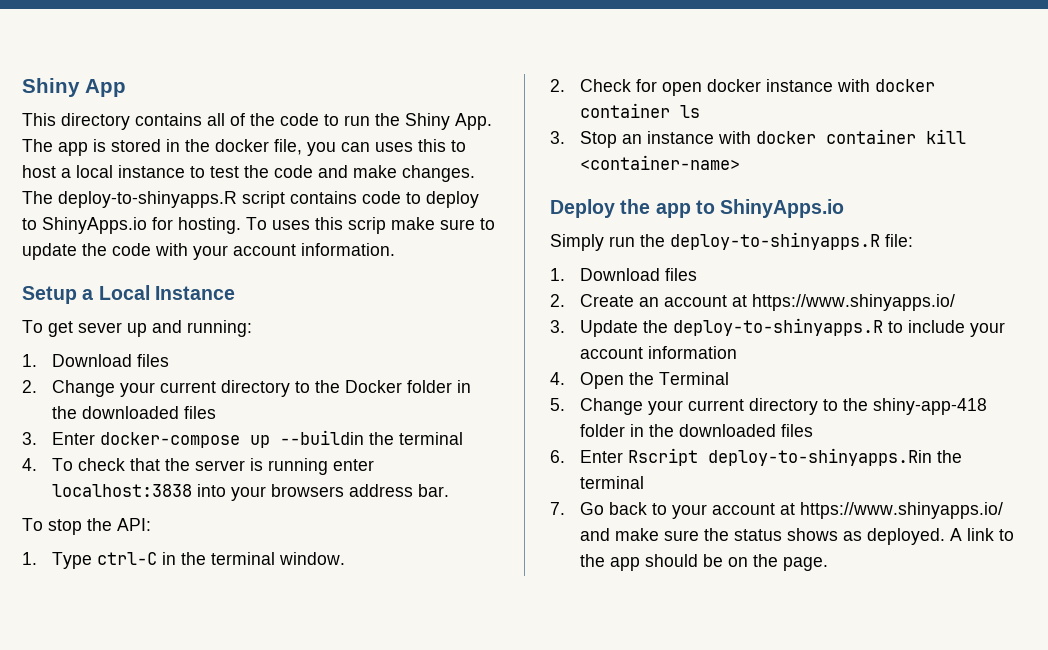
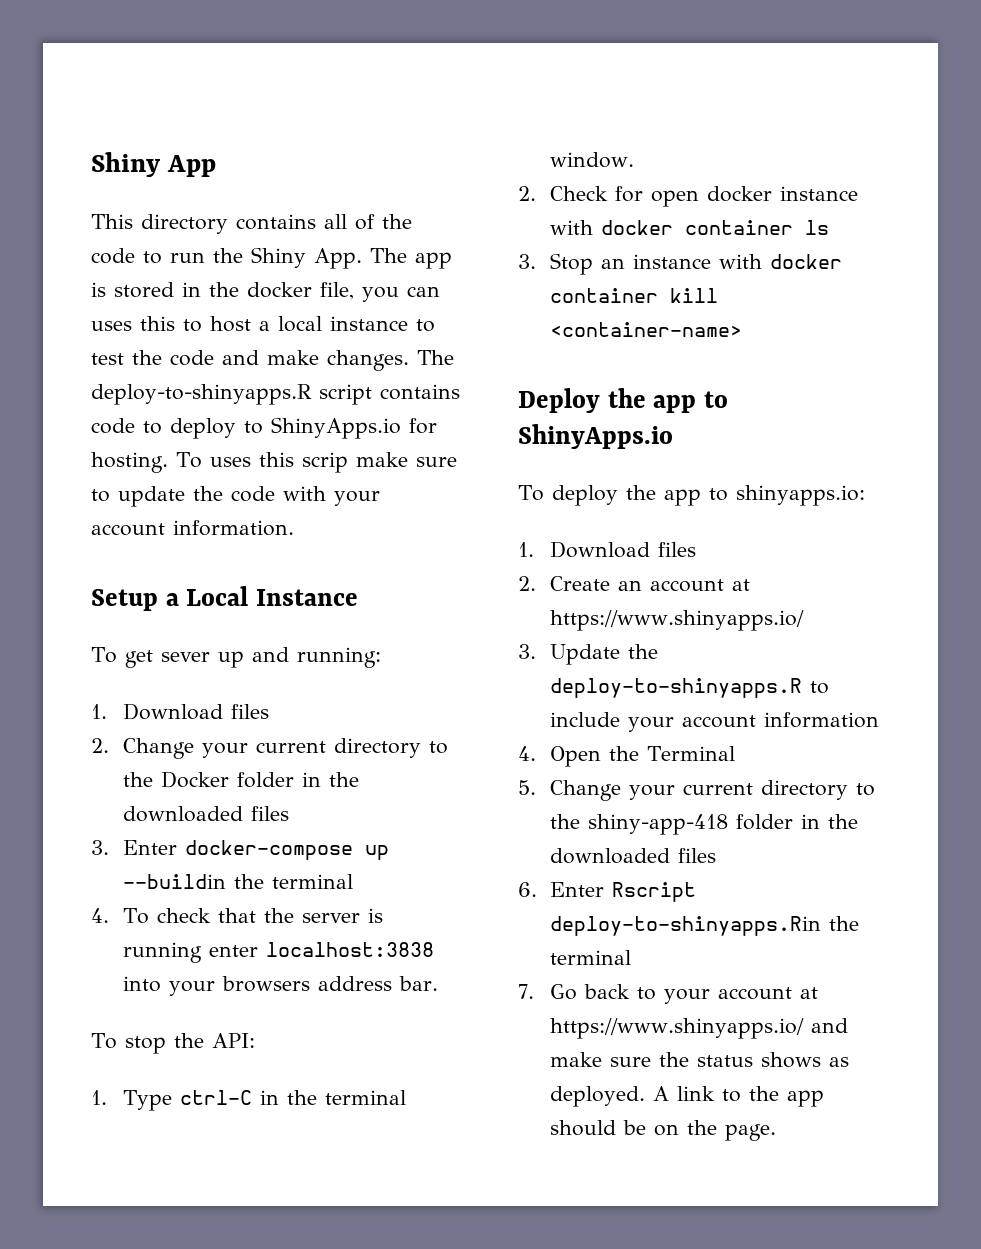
- Simply run the deploy-to-shinyapps.R file:
+ To deploy the app to shinyapps.io:

